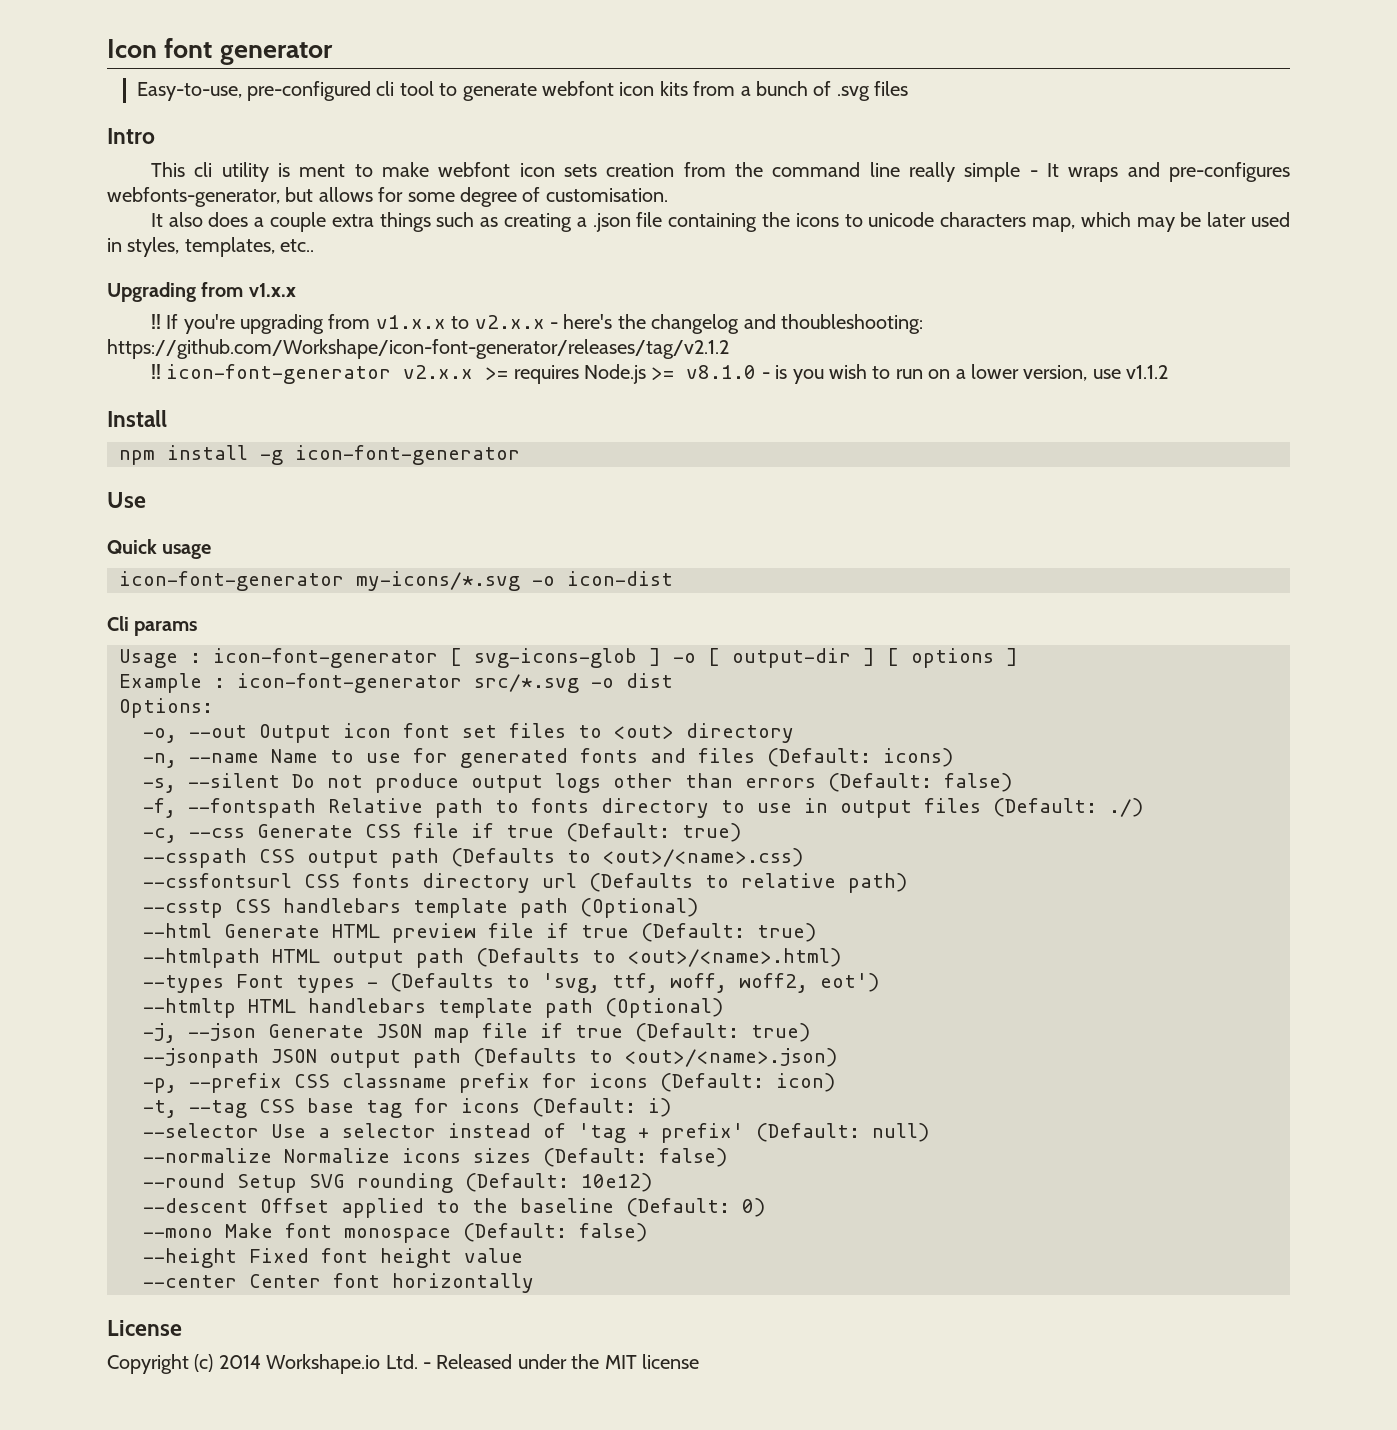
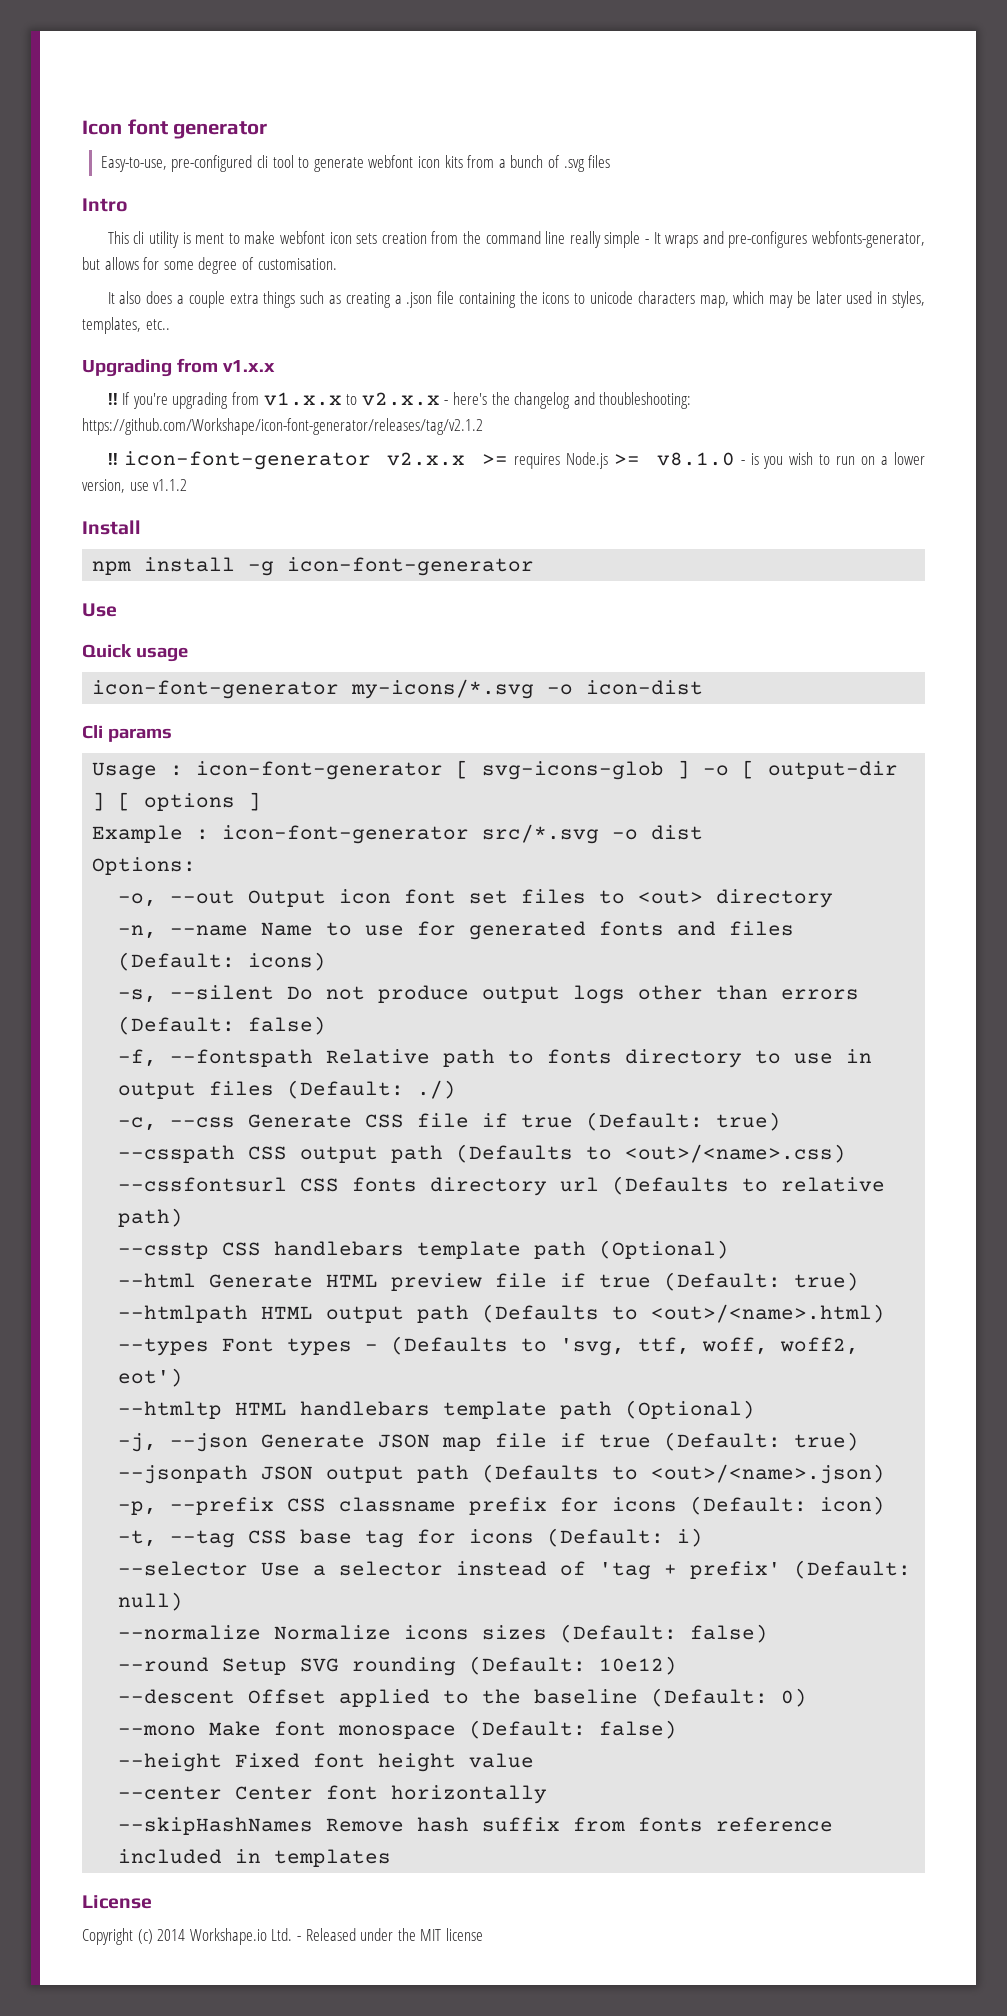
+ --skipHashNames Remove hash suffix from fonts reference included in templates

